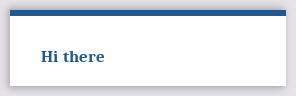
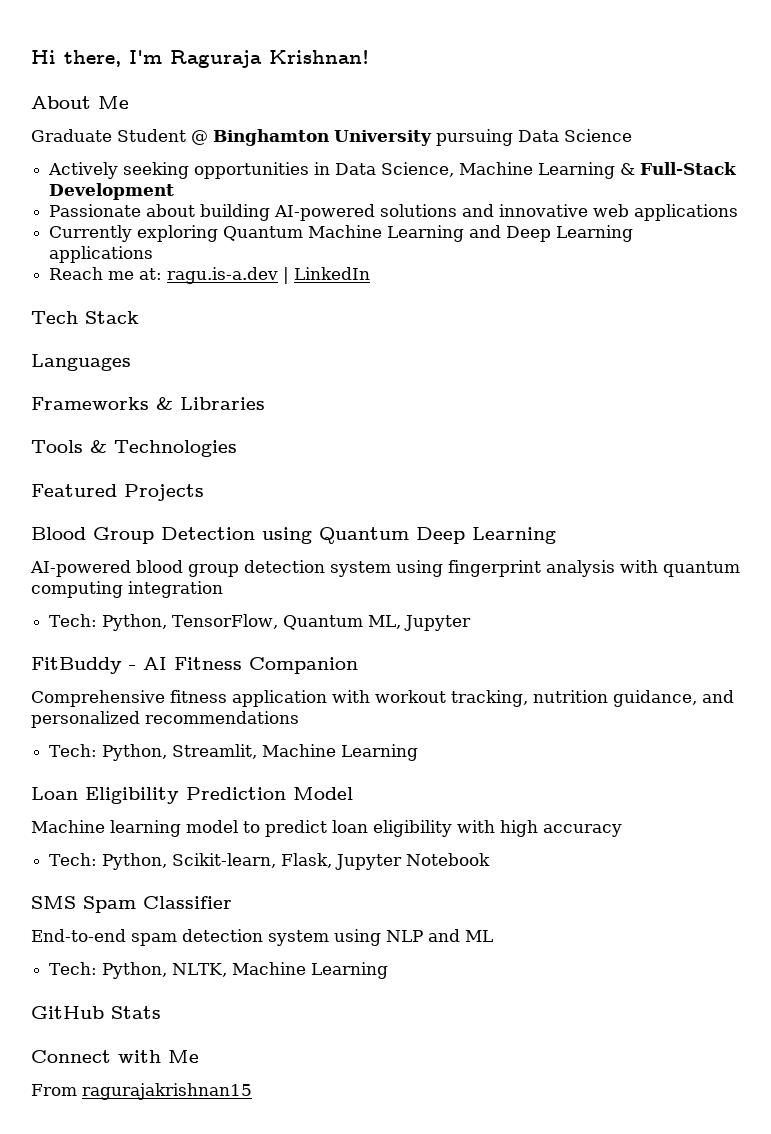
- Hi there
+ Hi there, I'm Raguraja Krishnan!
+ About Me
+ Graduate Student @ Binghamton University pursuing Data Science
+ Actively seeking opportunities in Data Science, Machine Learning & Full-Stack Development
+ Passionate about building AI-powered solutions and innovative web applications
+ Currently exploring Quantum Machine Learning and Deep Learning applications
+ Reach me at: ragu.is-a.dev | LinkedIn
+ Tech Stack
+ Languages
+ Frameworks & Libraries
+ Tools & Technologies
+ Featured Projects
+ Blood Group Detection using Quantum Deep Learning
+ AI-powered blood group detection system using fingerprint analysis with quantum computing integration
+ Tech: Python, TensorFlow, Quantum ML, Jupyter
+ FitBuddy - AI Fitness Companion
+ Comprehensive fitness application with workout tracking, nutrition guidance, and personalized recommendations
+ Tech: Python, Streamlit, Machine Learning
+ Loan Eligibility Prediction Model
+ Machine learning model to predict loan eligibility with high accuracy
+ Tech: Python, Scikit-learn, Flask, Jupyter Notebook
+ SMS Spam Classifier
+ End-to-end spam detection system using NLP and ML
+ Tech: Python, NLTK, Machine Learning
+ GitHub Stats
+ Connect with Me
+ From ragurajakrishnan15

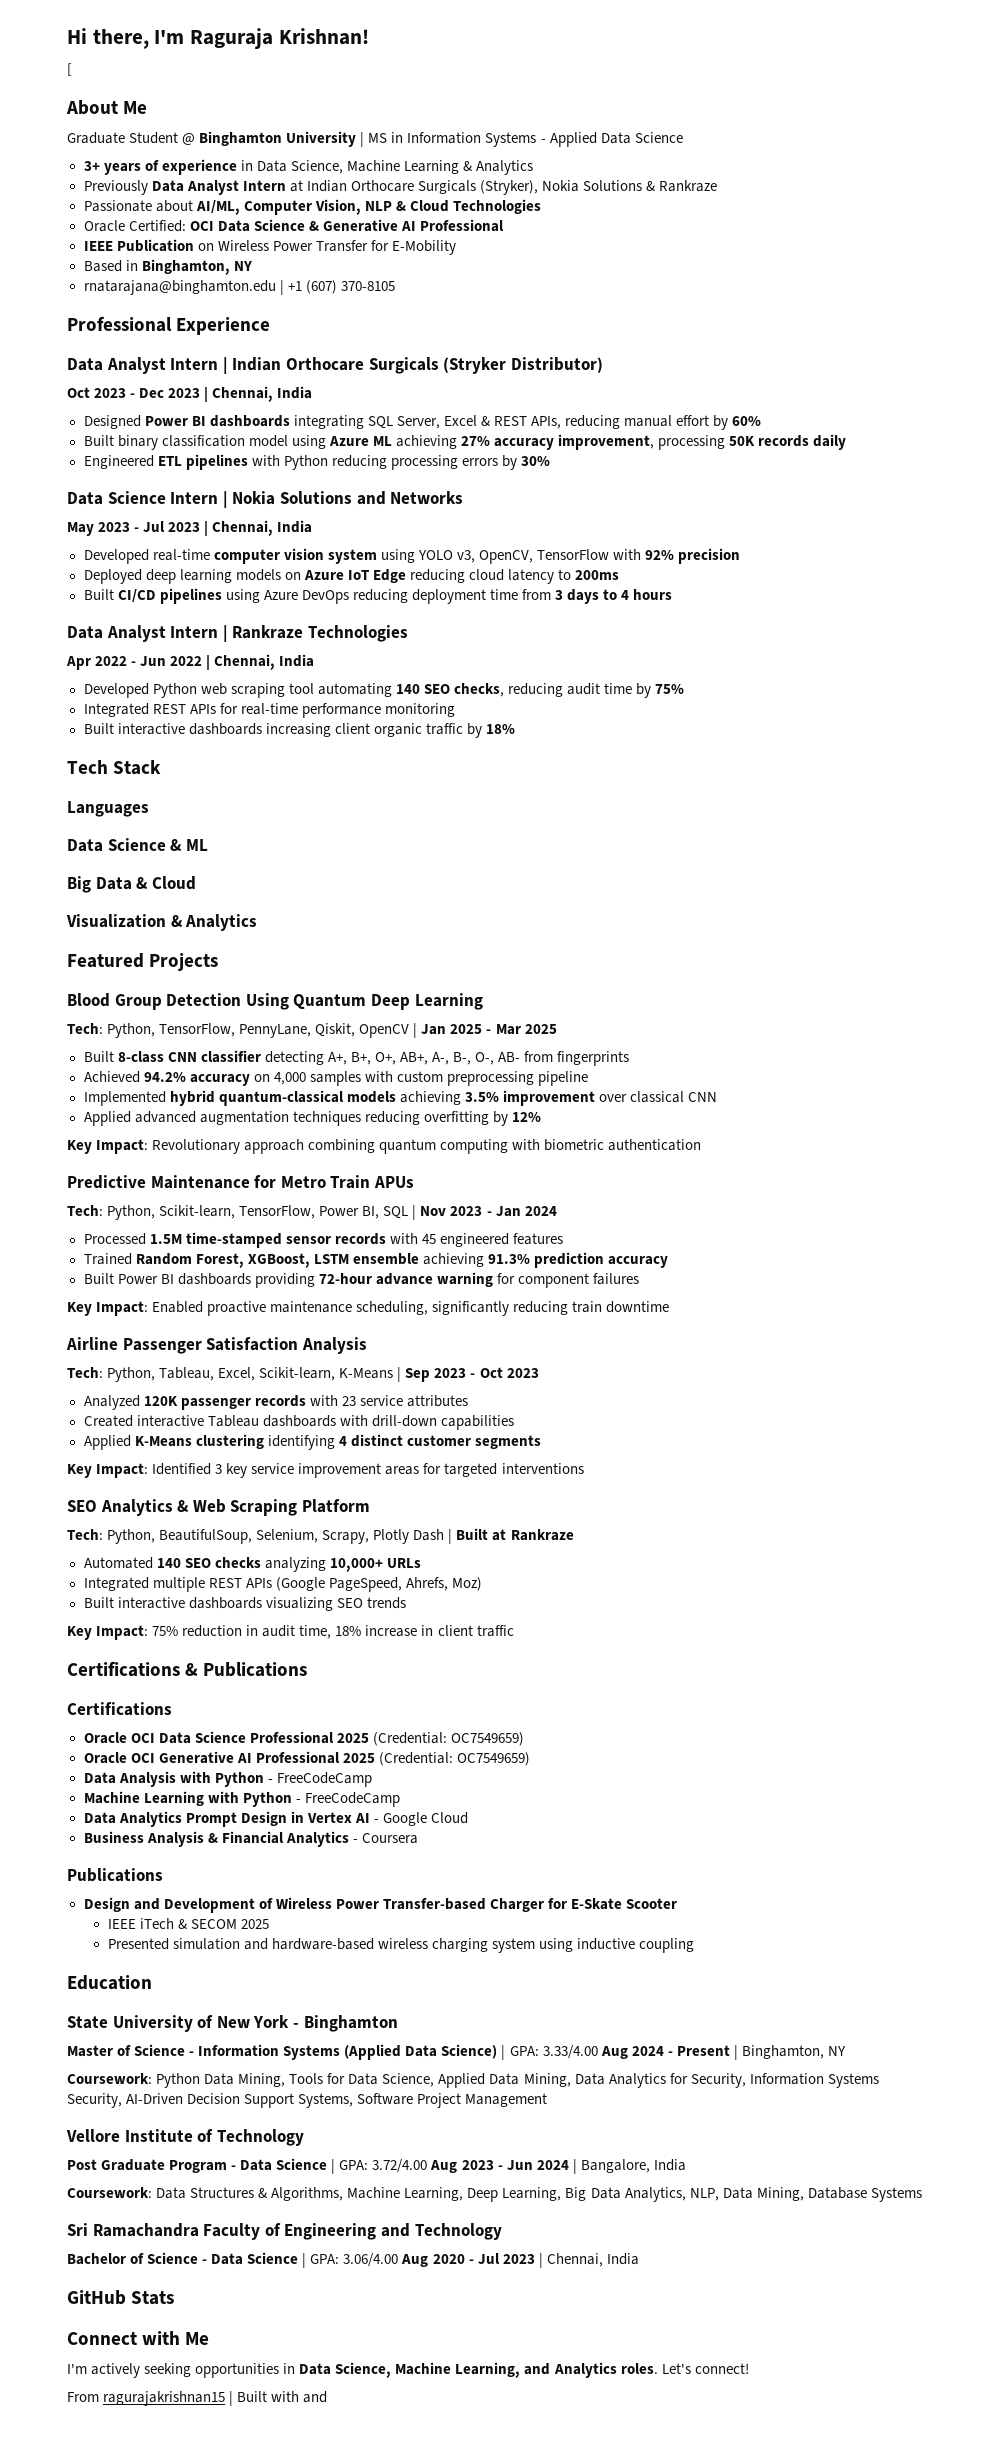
+ [
- Graduate Student @ Binghamton University pursuing Data Science
- Actively seeking opportunities in Data Science, Machine Learning & Full-Stack Development
- Passionate about building AI-powered solutions and innovative web applications
- Currently exploring Quantum Machine Learning and Deep Learning applications
- Reach me at: ragu.is-a.dev | LinkedIn
+ Graduate Student @ Binghamton University | MS in Information Systems - Applied Data Science
+ 3+ years of experience in Data Science, Machine Learning & Analytics
+ Previously Data Analyst Intern at Indian Orthocare Surgicals (Stryker), Nokia Solutions & Rankraze
+ Passionate about AI/ML, Computer Vision, NLP & Cloud Technologies
+ Oracle Certified: OCI Data Science & Generative AI Professional
+ IEEE Publication on Wireless Power Transfer for E-Mobility
+ Based in Binghamton, NY
+ rnatarajana@binghamton.edu | +1 (607) 370-8105
+ Professional Experience
+ Data Analyst Intern | Indian Orthocare Surgicals (Stryker Distributor)
+ Oct 2023 - Dec 2023 | Chennai, India
+ Designed Power BI dashboards integrating SQL Server, Excel & REST APIs, reducing manual effort by 60%
+ Built binary classification model using Azure ML achieving 27% accuracy improvement, processing 50K records daily
+ Engineered ETL pipelines with Python reducing processing errors by 30%
+ Data Science Intern | Nokia Solutions and Networks
+ May 2023 - Jul 2023 | Chennai, India
+ Developed real-time computer vision system using YOLO v3, OpenCV, TensorFlow with 92% precision
+ Deployed deep learning models on Azure IoT Edge reducing cloud latency to 200ms
+ Built CI/CD pipelines using Azure DevOps reducing deployment time from 3 days to 4 hours
+ Data Analyst Intern | Rankraze Technologies
+ Apr 2022 - Jun 2022 | Chennai, India
+ Developed Python web scraping tool automating 140 SEO checks, reducing audit time by 75%
+ Integrated REST APIs for real-time performance monitoring
+ Built interactive dashboards increasing client organic traffic by 18%
  Tech Stack
  Languages
- Frameworks & Libraries
- Tools & Technologies
+ Data Science & ML
+ Big Data & Cloud
+ Visualization & Analytics
- Blood Group Detection using Quantum Deep Learning
+ Blood Group Detection Using Quantum Deep Learning
- AI-powered blood group detection system using fingerprint analysis with quantum computing integration
- Tech: Python, TensorFlow, Quantum ML, Jupyter
- FitBuddy - AI Fitness Companion
- Comprehensive fitness application with workout tracking, nutrition guidance, and personalized recommendations
- Tech: Python, Streamlit, Machine Learning
- Loan Eligibility Prediction Model
- Machine learning model to predict loan eligibility with high accuracy
- Tech: Python, Scikit-learn, Flask, Jupyter Notebook
- SMS Spam Classifier
- End-to-end spam detection system using NLP and ML
- Tech: Python, NLTK, Machine Learning
+ Tech: Python, TensorFlow, PennyLane, Qiskit, OpenCV | Jan 2025 - Mar 2025
+ Built 8-class CNN classifier detecting A+, B+, O+, AB+, A-, B-, O-, AB- from fingerprints
+ Achieved 94.2% accuracy on 4,000 samples with custom preprocessing pipeline
+ Implemented hybrid quantum-classical models achieving 3.5% improvement over classical CNN
+ Applied advanced augmentation techniques reducing overfitting by 12%
+ Key Impact: Revolutionary approach combining quantum computing with biometric authentication
+ Predictive Maintenance for Metro Train APUs
+ Tech: Python, Scikit-learn, TensorFlow, Power BI, SQL | Nov 2023 - Jan 2024
+ Processed 1.5M time-stamped sensor records with 45 engineered features
+ Trained Random Forest, XGBoost, LSTM ensemble achieving 91.3% prediction accuracy
+ Built Power BI dashboards providing 72-hour advance warning for component failures
+ Key Impact: Enabled proactive maintenance scheduling, significantly reducing train downtime
+ Airline Passenger Satisfaction Analysis
+ Tech: Python, Tableau, Excel, Scikit-learn, K-Means | Sep 2023 - Oct 2023
+ Analyzed 120K passenger records with 23 service attributes
+ Created interactive Tableau dashboards with drill-down capabilities
+ Applied K-Means clustering identifying 4 distinct customer segments
+ Key Impact: Identified 3 key service improvement areas for targeted interventions
+ SEO Analytics & Web Scraping Platform
+ Tech: Python, BeautifulSoup, Selenium, Scrapy, Plotly Dash | Built at Rankraze
+ Automated 140 SEO checks analyzing 10,000+ URLs
+ Integrated multiple REST APIs (Google PageSpeed, Ahrefs, Moz)
+ Built interactive dashboards visualizing SEO trends
+ Key Impact: 75% reduction in audit time, 18% increase in client traffic
+ Certifications & Publications
+ Certifications
+ Oracle OCI Data Science Professional 2025 (Credential: OC7549659)
+ Oracle OCI Generative AI Professional 2025 (Credential: OC7549659)
+ Data Analysis with Python - FreeCodeCamp
+ Machine Learning with Python - FreeCodeCamp
+ Data Analytics Prompt Design in Vertex AI - Google Cloud
+ Business Analysis & Financial Analytics - Coursera
+ Publications
+ Design and Development of Wireless Power Transfer-based Charger for E-Skate Scooter
+ IEEE iTech & SECOM 2025
+ Presented simulation and hardware-based wireless charging system using inductive coupling
+ Education
+ State University of New York - Binghamton
+ Master of Science - Information Systems (Applied Data Science) | GPA: 3.33/4.00 Aug 2024 - Present | Binghamton, NY
+ Coursework: Python Data Mining, Tools for Data Science, Applied Data Mining, Data Analytics for Security, Information Systems Security, AI-Driven Decision Support Systems, Software Project Management
+ Vellore Institute of Technology
+ Post Graduate Program - Data Science | GPA: 3.72/4.00 Aug 2023 - Jun 2024 | Bangalore, India
+ Coursework: Data Structures & Algorithms, Machine Learning, Deep Learning, Big Data Analytics, NLP, Data Mining, Database Systems
+ Sri Ramachandra Faculty of Engineering and Technology
+ Bachelor of Science - Data Science | GPA: 3.06/4.00 Aug 2020 - Jul 2023 | Chennai, India
- From ragurajakrishnan15
+ I'm actively seeking opportunities in Data Science, Machine Learning, and Analytics roles. Let's connect!
+ From ragurajakrishnan15 | Built with and

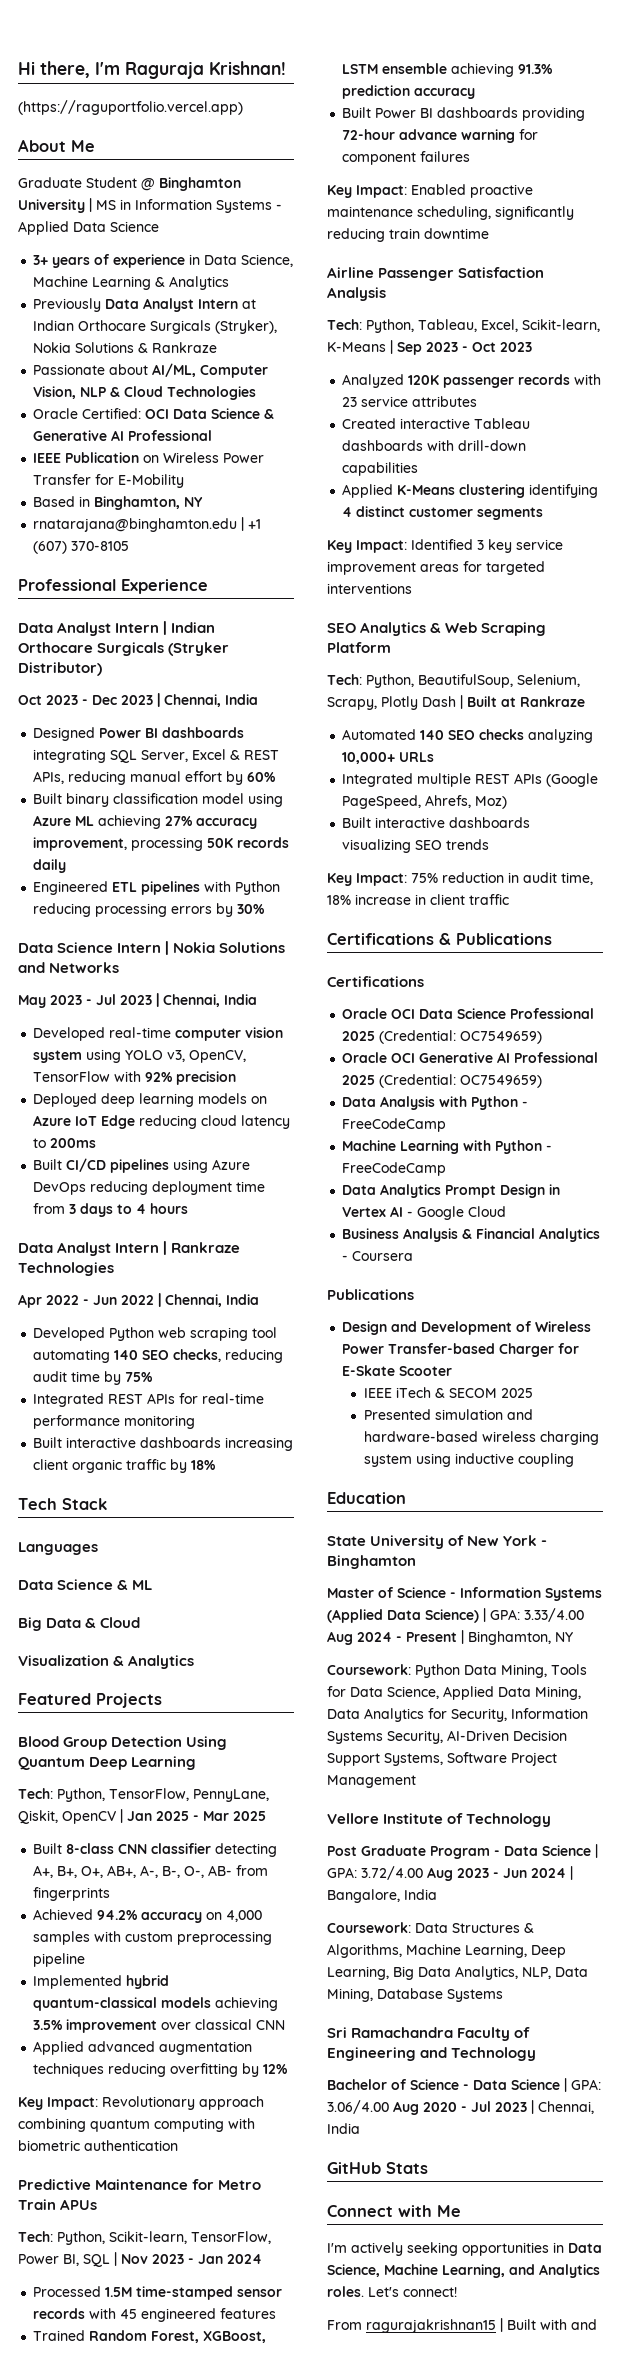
- [
+ (https://raguportfolio.vercel.app)

